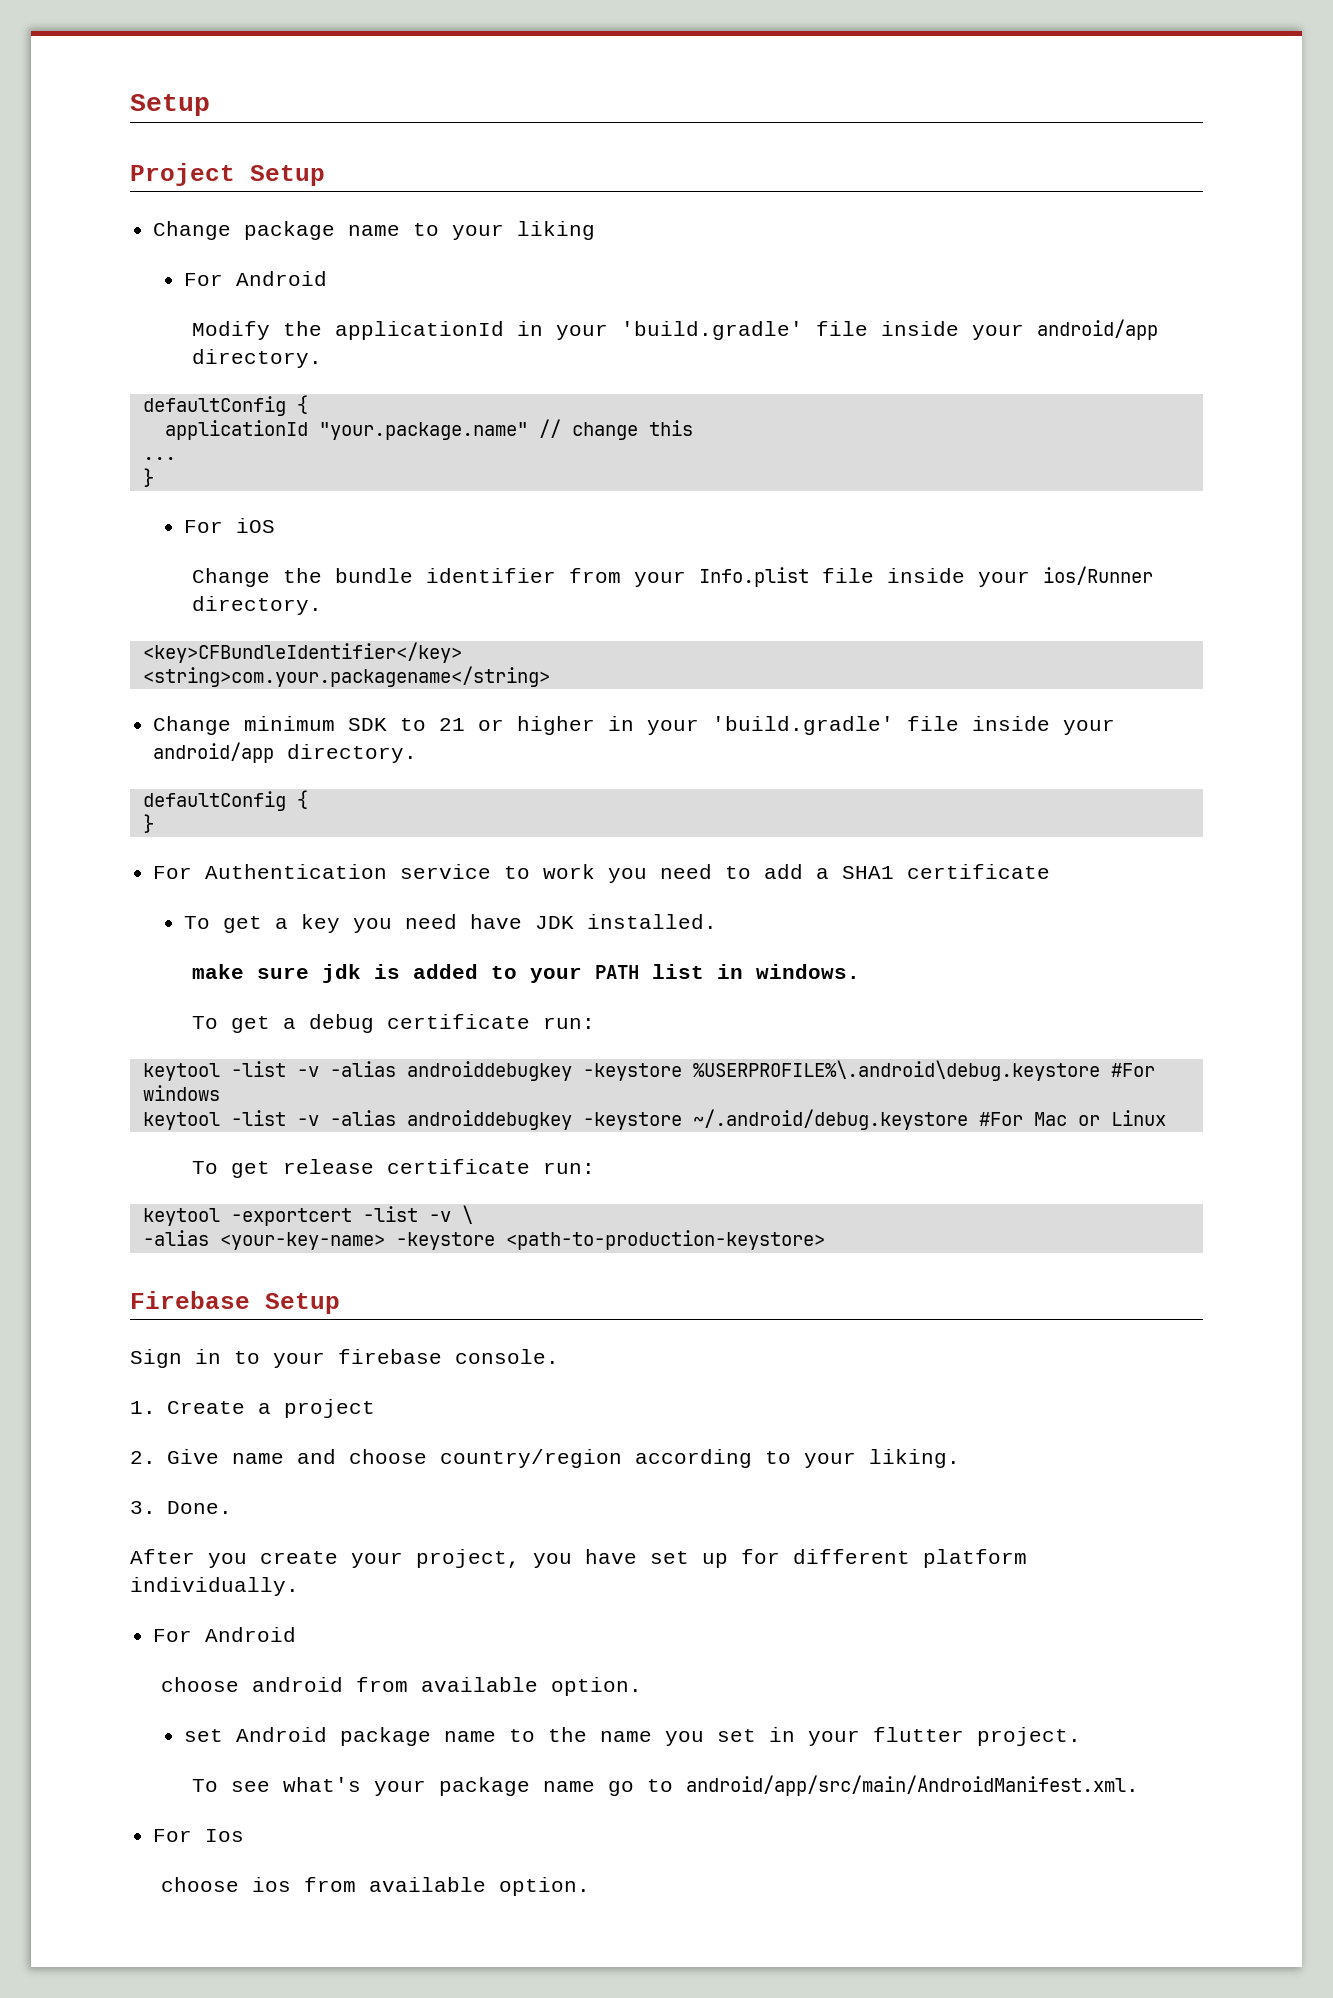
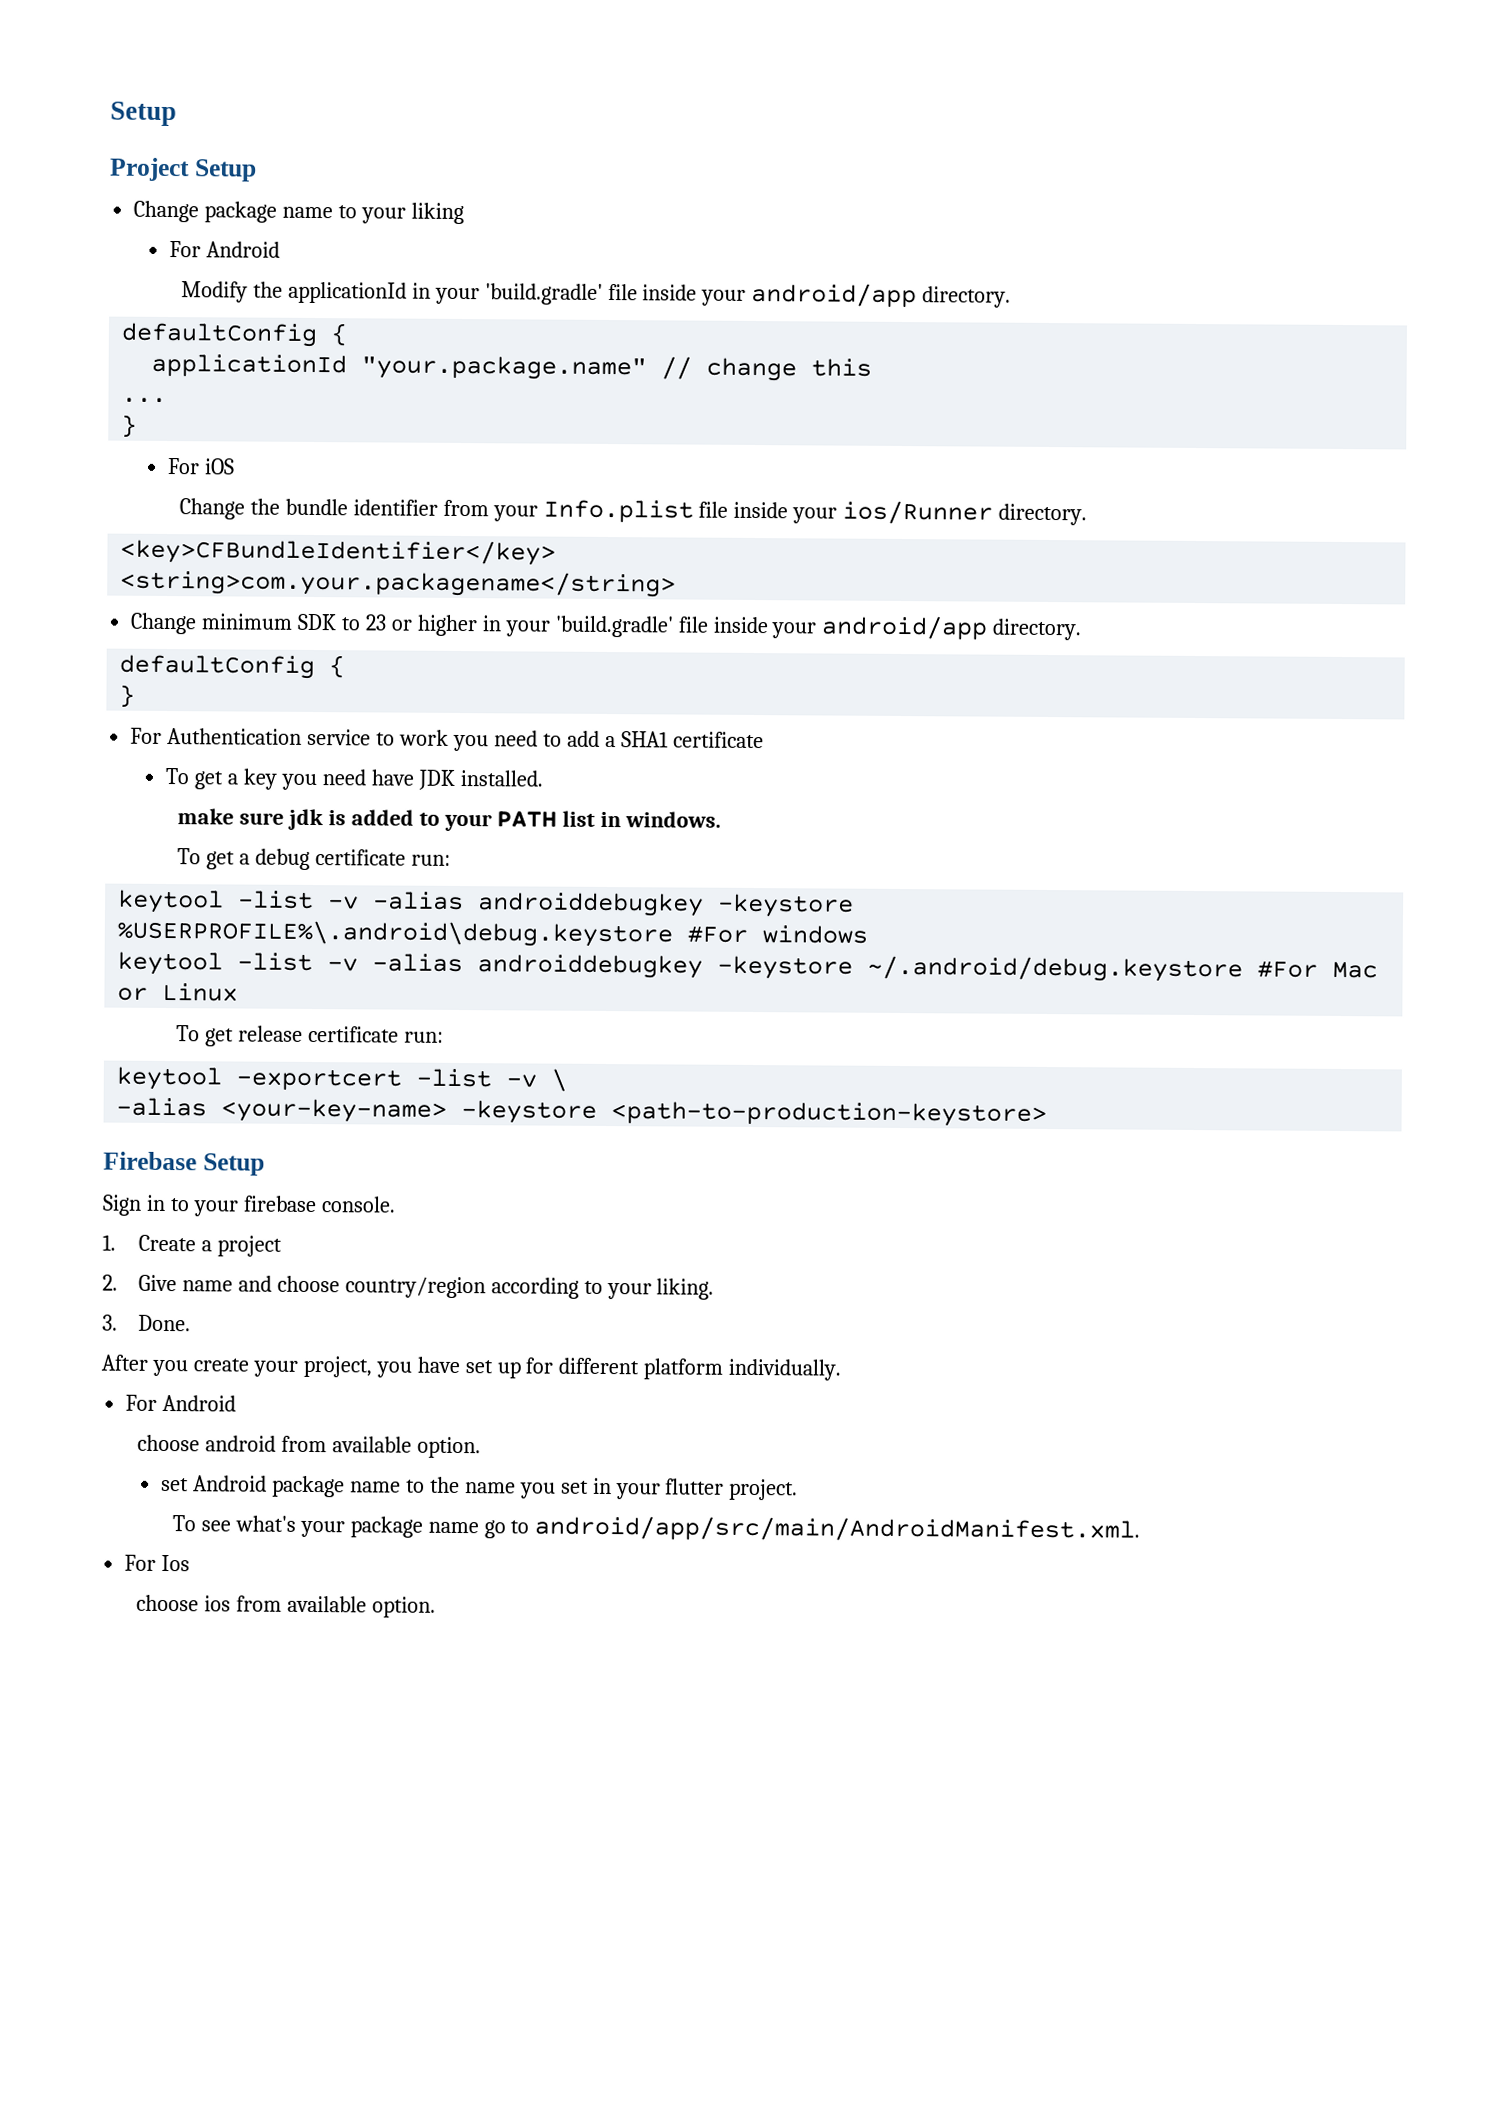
- Change minimum SDK to 21 or higher in your 'build.gradle' file inside your android/app directory.
+ Change minimum SDK to 23 or higher in your 'build.gradle' file inside your android/app directory.

